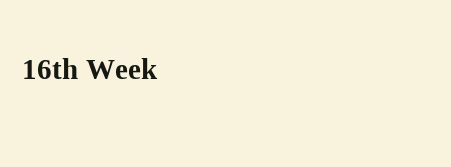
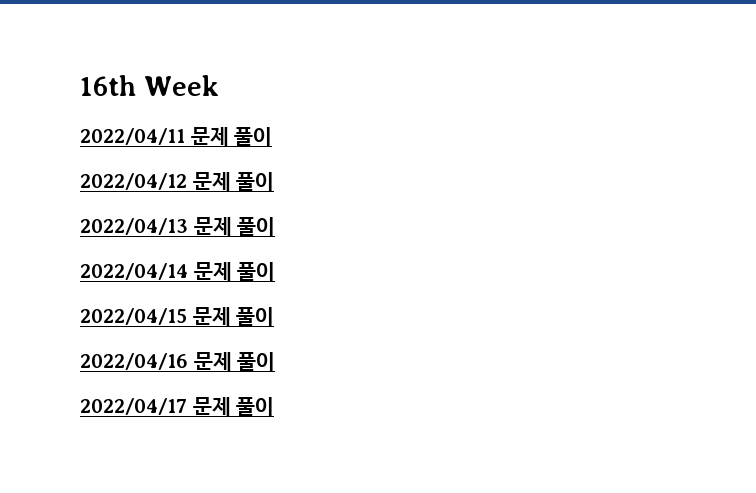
+ 2022/04/11 문제 풀이
+ 2022/04/12 문제 풀이
+ 2022/04/13 문제 풀이
+ 2022/04/14 문제 풀이
+ 2022/04/15 문제 풀이
+ 2022/04/16 문제 풀이
+ 2022/04/17 문제 풀이

